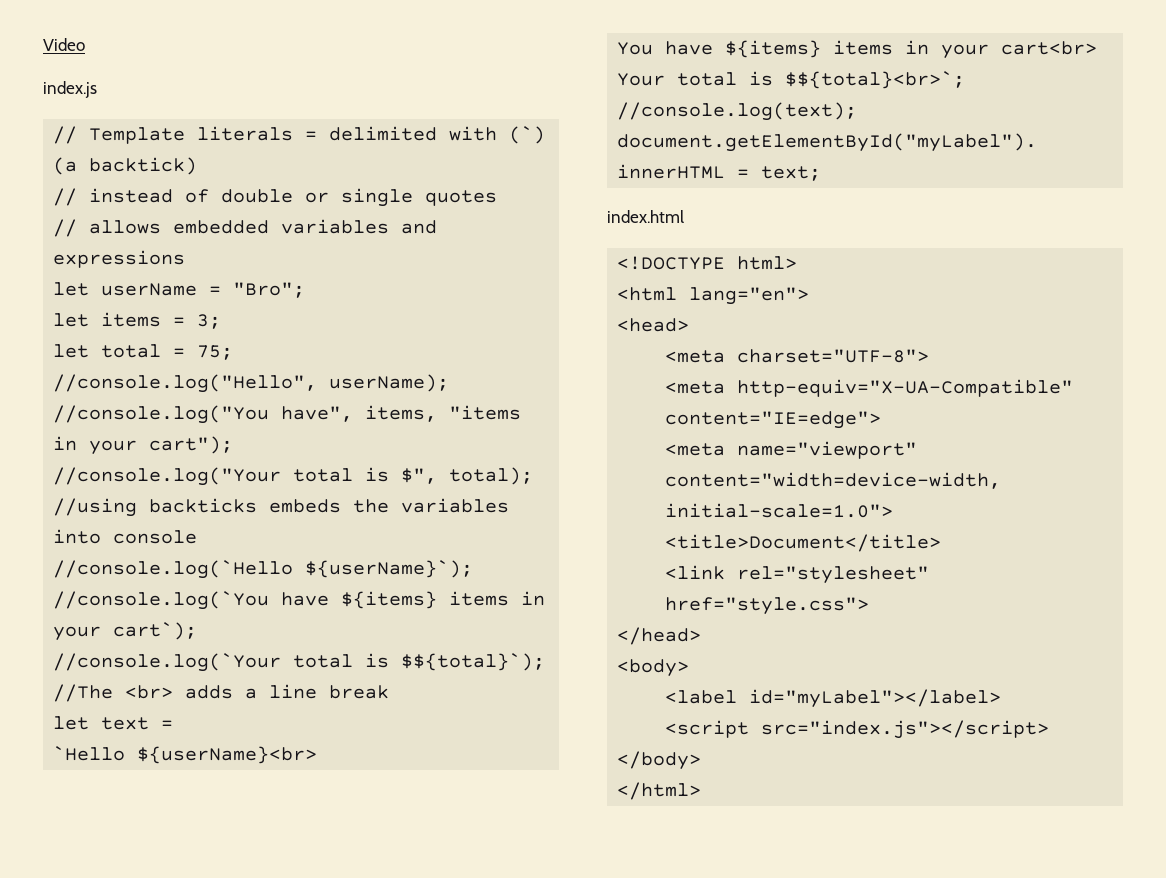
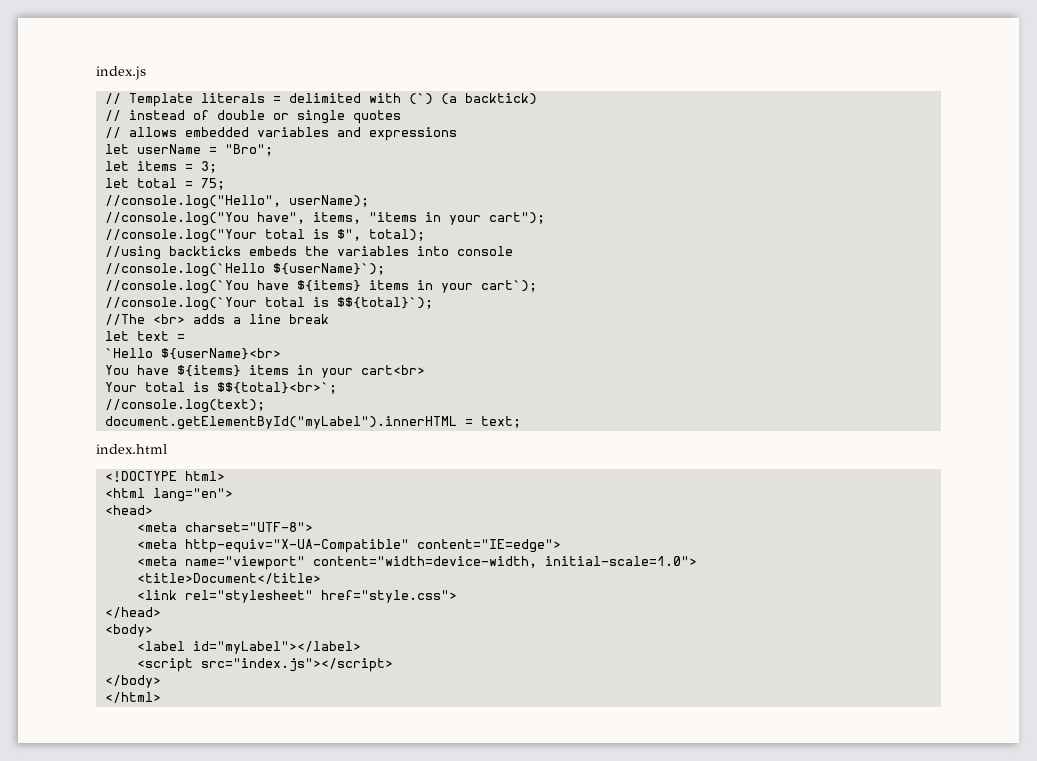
- Video

